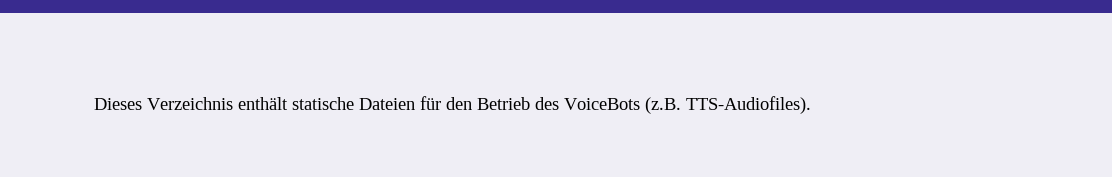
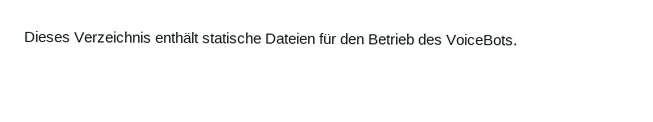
- Dieses Verzeichnis enthält statische Dateien für den Betrieb des VoiceBots (z.B. TTS-Audiofiles).
+ Dieses Verzeichnis enthält statische Dateien für den Betrieb des VoiceBots.

